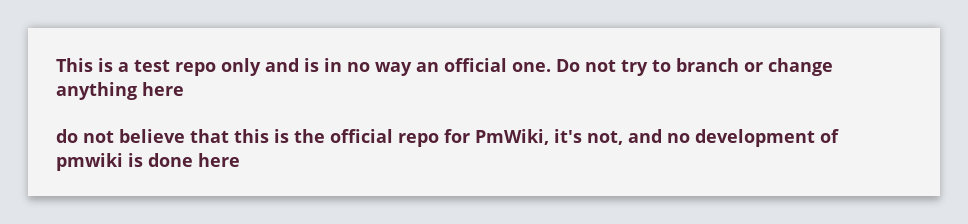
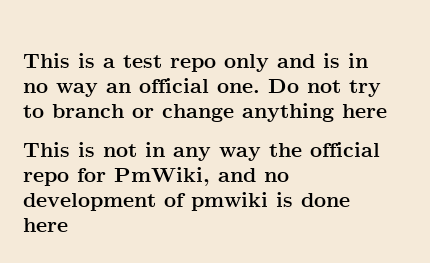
- do not believe that this is the official repo for PmWiki, it's not, and no development of pmwiki is done here
+ This is not in any way the official repo for PmWiki, and no development of pmwiki is done here

